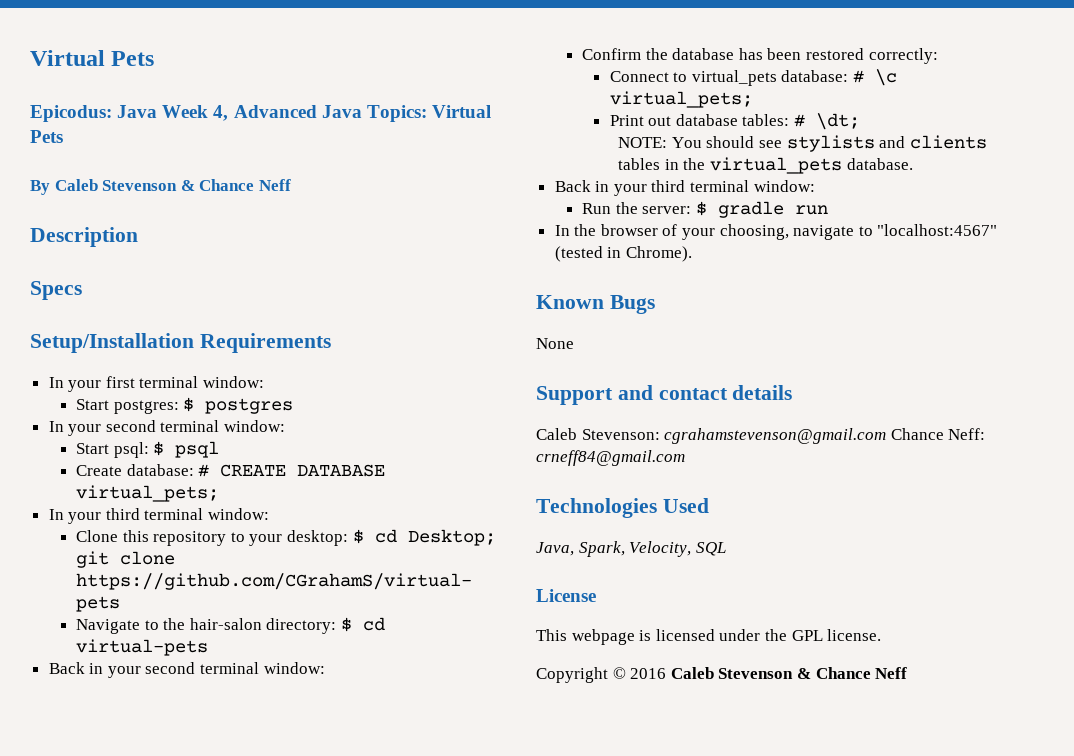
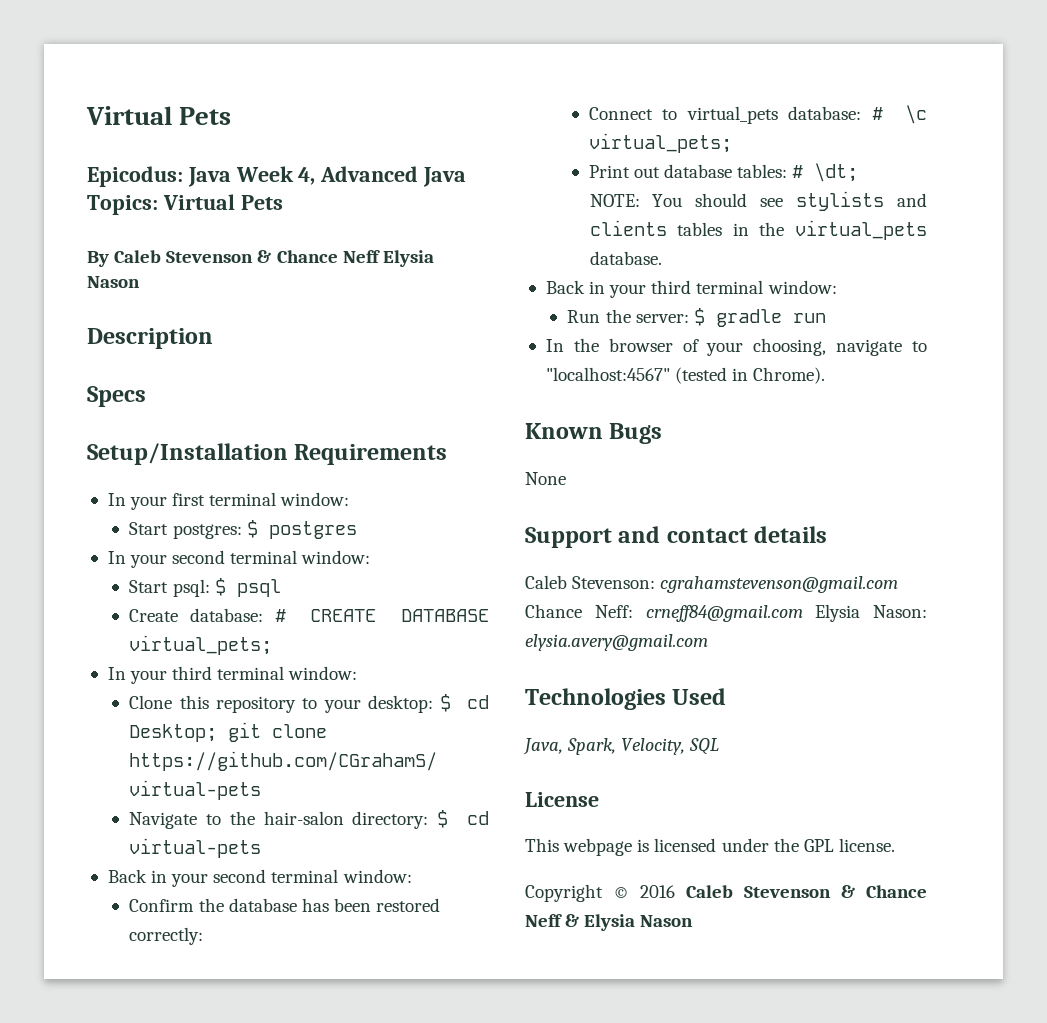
- By Caleb Stevenson & Chance Neff
+ By Caleb Stevenson & Chance Neff Elysia Nason
- Caleb Stevenson: cgrahamstevenson@gmail.com Chance Neff: crneff84@gmail.com
+ Caleb Stevenson: cgrahamstevenson@gmail.com Chance Neff: crneff84@gmail.com Elysia Nason: elysia.avery@gmail.com
- Copyright © 2016 Caleb Stevenson & Chance Neff
+ Copyright © 2016 Caleb Stevenson & Chance Neff & Elysia Nason

